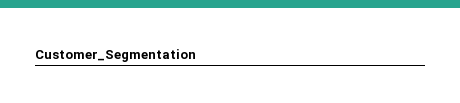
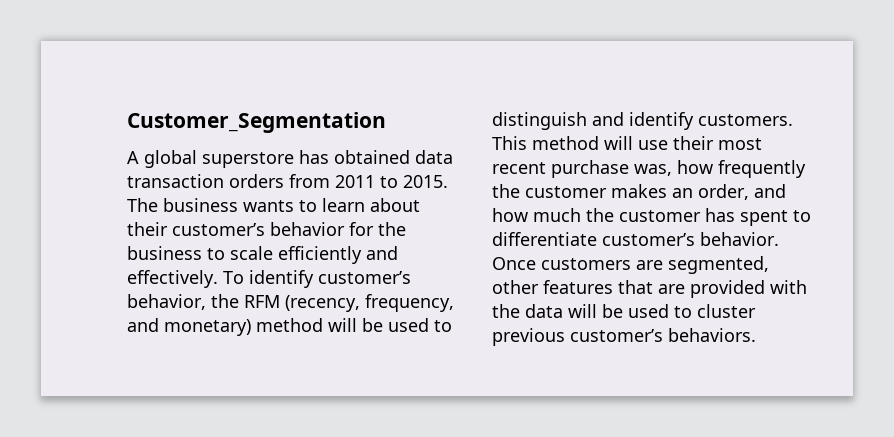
+ A global superstore has obtained data transaction orders from 2011 to 2015. The business wants to learn about their customer’s behavior for the business to scale efficiently and effectively. To identify customer’s behavior, the RFM (recency, frequency, and monetary) method will be used to distinguish and identify customers. This method will use their most recent purchase was, how frequently the customer makes an order, and how much the customer has spent to differentiate customer’s behavior. Once customers are segmented, other features that are provided with the data will be used to cluster previous customer’s behaviors.

